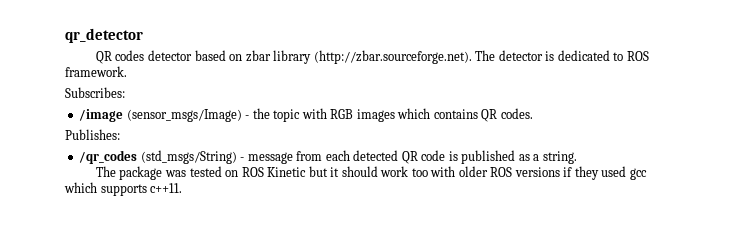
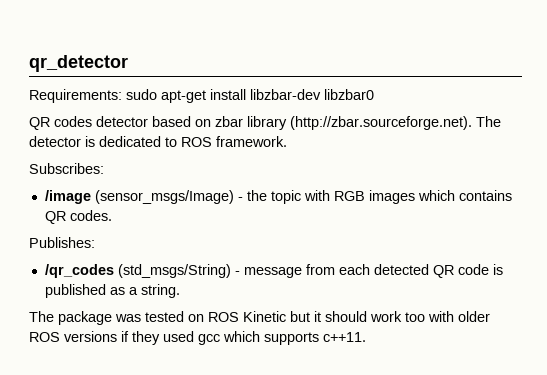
+ Requirements: sudo apt-get install libzbar-dev libzbar0

